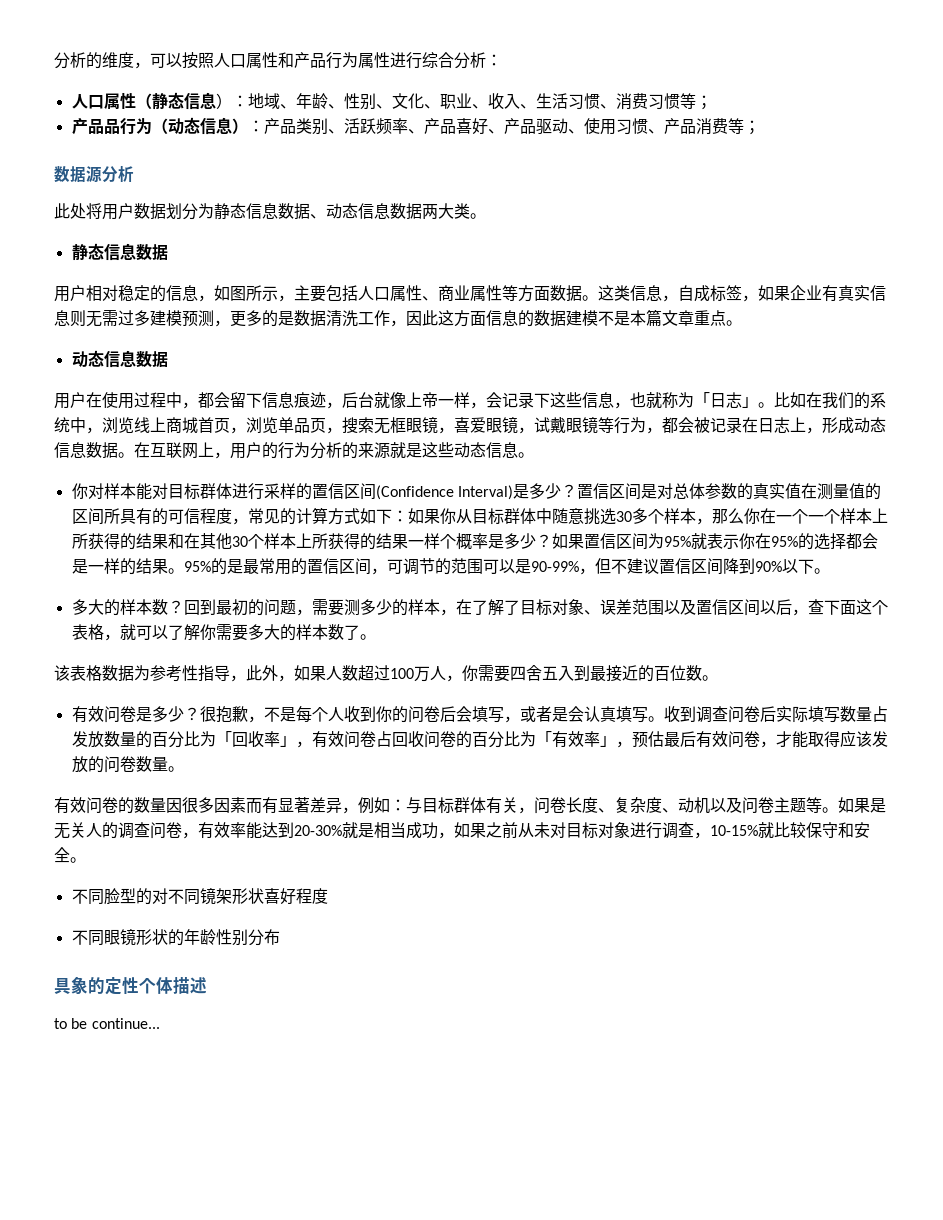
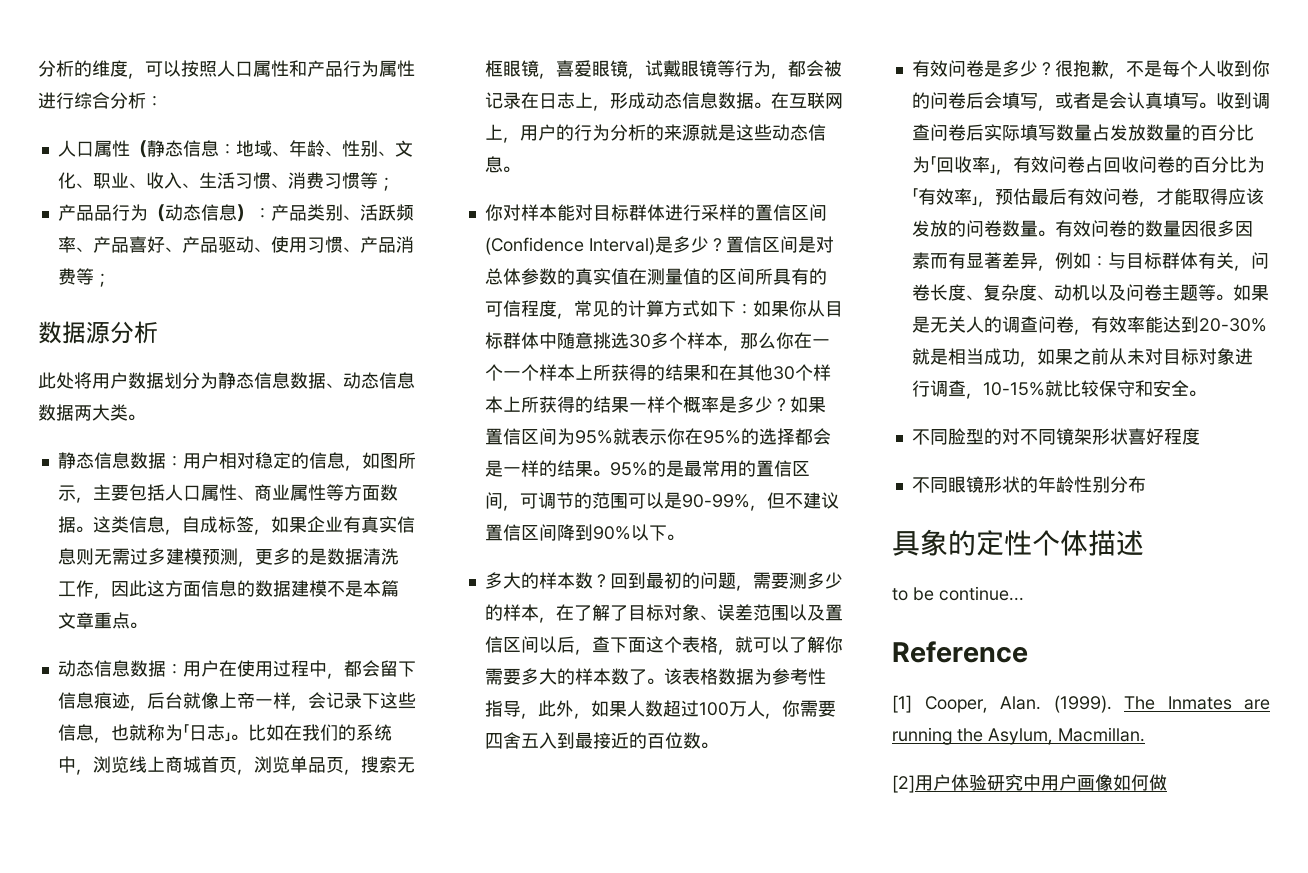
- 人口属性（静态信息）：地域、年龄、性别、文化、职业、收入、生活习惯、消费习惯等；
+ 人口属性（静态信息：地域、年龄、性别、文化、职业、收入、生活习惯、消费习惯等；
  此处将用户数据划分为静态信息数据、动态信息数据两大类。
- 静态信息数据
- 用户相对稳定的信息，如图所示，主要包括人口属性、商业属性等方面数据。
+ 静态信息数据：用户相对稳定的信息，如图所示，主要包括人口属性、商业属性等方面数据。
  这类信息，自成标签，如果企业有真实信息则无需过多建模预测，更多的是数据清洗工作，因此这方面信息的数据建模不是本篇文章重点。
- 动态信息数据
- 用户在使用过程中，都会留下信息痕迹，后台就像上帝一样，会记录下这些信息，也就称为「日志」。
+ 动态信息数据：用户在使用过程中，都会留下信息痕迹，后台就像上帝一样，会记录下这些信息，也就称为「日志」。
- 回到最初的问题，需要测多少的样本，在了解了目标对象、误差范围以及置信区间以后，查下面这个表格，就可以了解你需要多大的样本数了。
- 该表格数据为参考性指导，此外，如果人数超过100万人，你需要四舍五入到最接近的百位数。
+ 回到最初的问题，需要测多少的样本，在了解了目标对象、误差范围以及置信区间以后，查下面这个表格，就可以了解你需要多大的样本数了。该表格数据为参考性指导，此外，如果人数超过100万人，你需要四舍五入到最接近的百位数。
- 收到调查问卷后实际填写数量占发放数量的百分比为「回收率」，有效问卷占回收问卷的百分比为「有效率」，预估最后有效问卷，才能取得应该发放的问卷数量。
- 有效问卷的数量因很多因素而有显著差异，例如：
+ 收到调查问卷后实际填写数量占发放数量的百分比为「回收率」，有效问卷占回收问卷的百分比为「有效率」，预估最后有效问卷，才能取得应该发放的问卷数量。有效问卷的数量因很多因素而有显著差异，例如：
+ Reference
+ [1] Cooper, Alan. (1999). The Inmates are running the Asylum, Macmillan.
+ [2]用户体验研究中用户画像如何做

